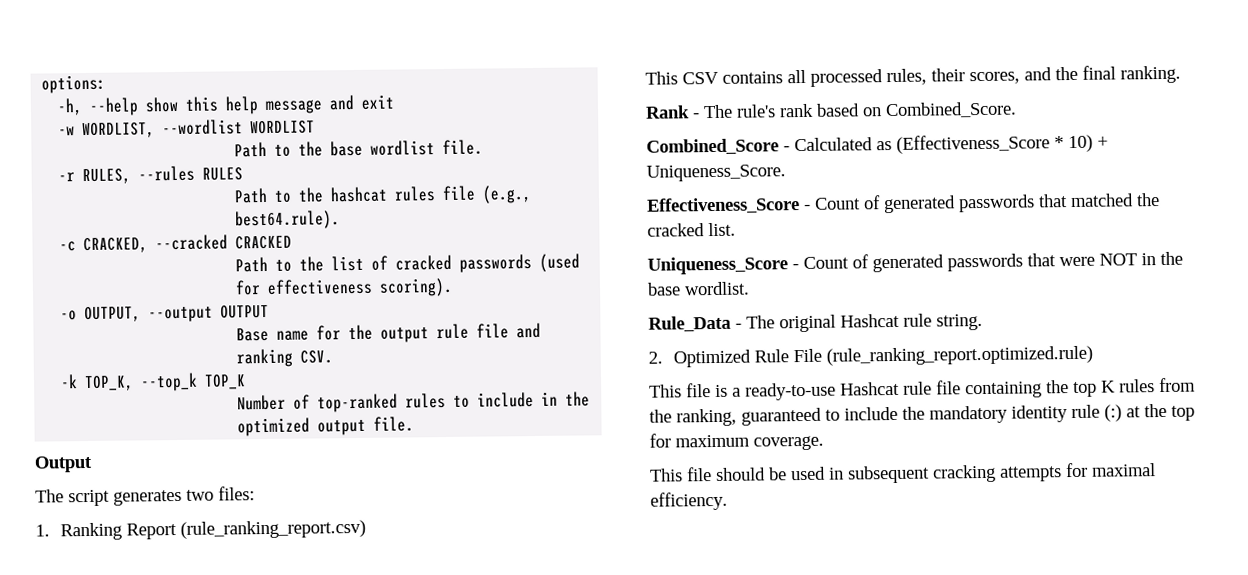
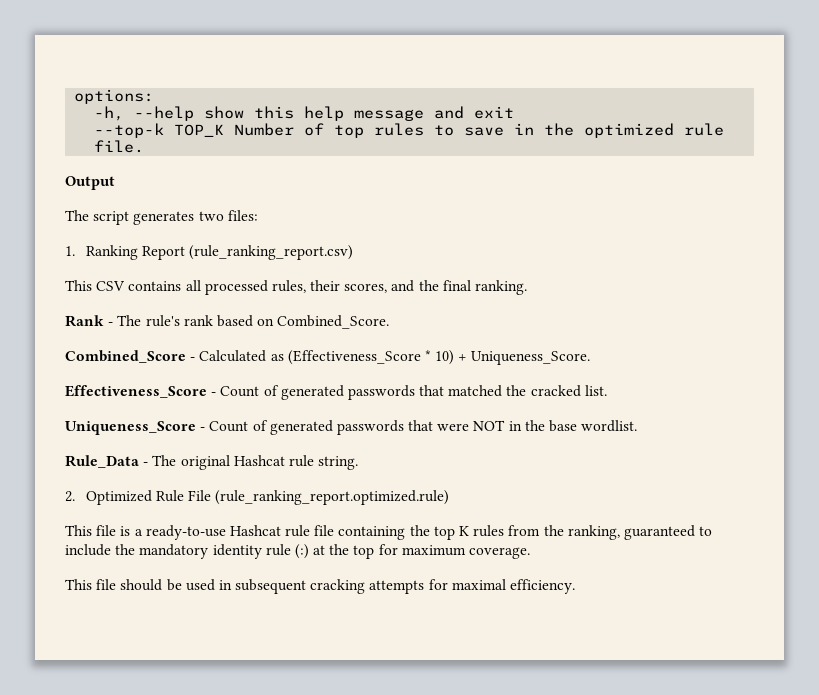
- -w WORDLIST, --wordlist WORDLIST
- Path to the base wordlist file.
- -r RULES, --rules RULES
- Path to the hashcat rules file (e.g., best64.rule).
- -c CRACKED, --cracked CRACKED
- Path to the list of cracked passwords (used for effectiveness scoring).
- -o OUTPUT, --output OUTPUT
- Base name for the output rule file and ranking CSV.
- -k TOP_K, --top_k TOP_K
- Number of top-ranked rules to include in the optimized output file.
+ --top-k TOP_K Number of top rules to save in the optimized rule file.

